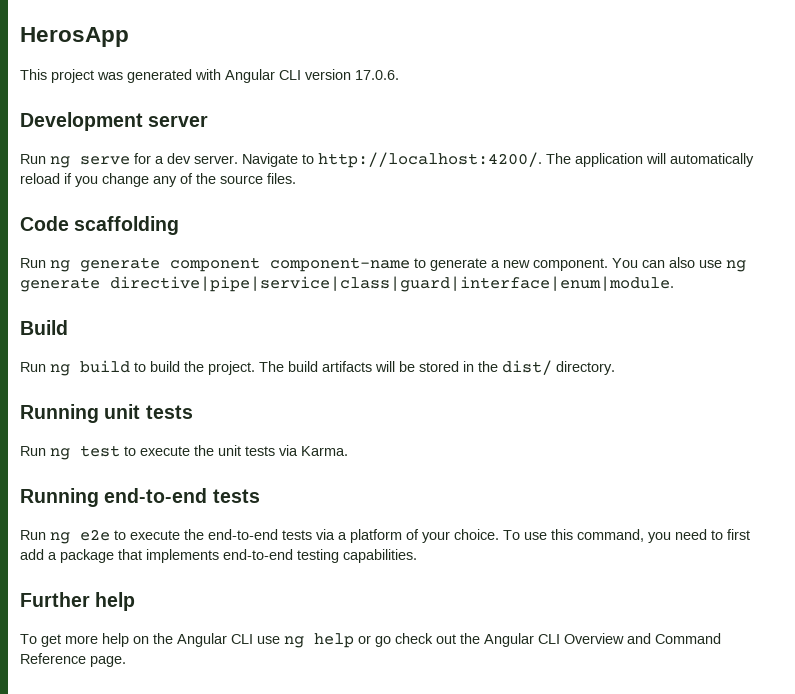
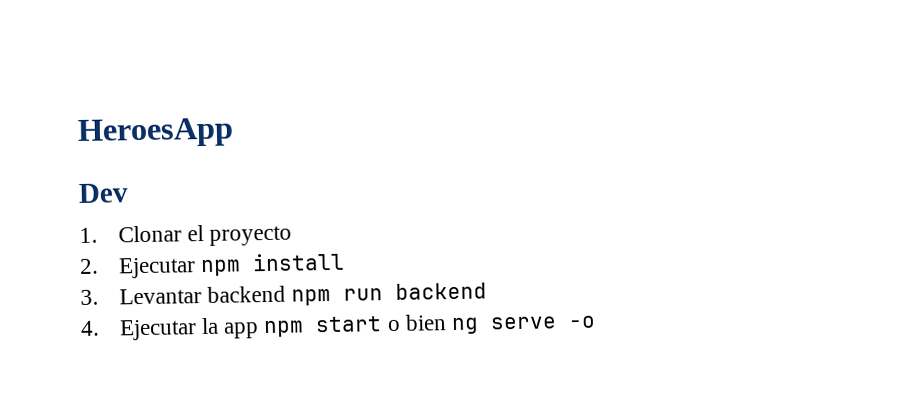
- HerosApp
- This project was generated with Angular CLI version 17.0.6.
- Development server
- Run ng serve for a dev server. Navigate to http://localhost:4200/. The application will automatically reload if you change any of the source files.
- Code scaffolding
- Run ng generate component component-name to generate a new component. You can also use ng generate directive|pipe|service|class|guard|interface|enum|module.
- Build
- Run ng build to build the project. The build artifacts will be stored in the dist/ directory.
- Running unit tests
- Run ng test to execute the unit tests via Karma.
- Running end-to-end tests
- Run ng e2e to execute the end-to-end tests via a platform of your choice. To use this command, you need to first add a package that implements end-to-end testing capabilities.
- Further help
- To get more help on the Angular CLI use ng help or go check out the Angular CLI Overview and Command Reference page.
+ HeroesApp
+ Dev
+ 1. Clonar el proyecto
+ 2. Ejecutar npm install
+ 3. Levantar backend npm run backend
+ 4. Ejecutar la app npm start o bien ng serve -o

